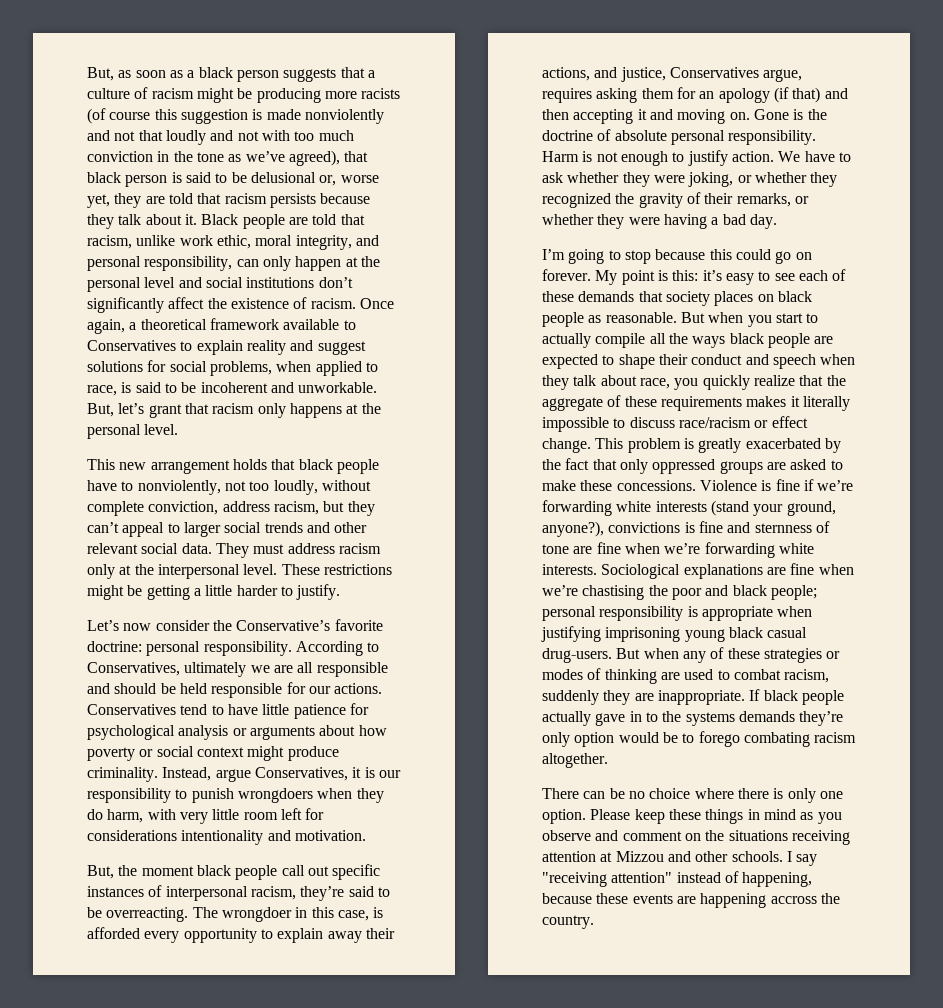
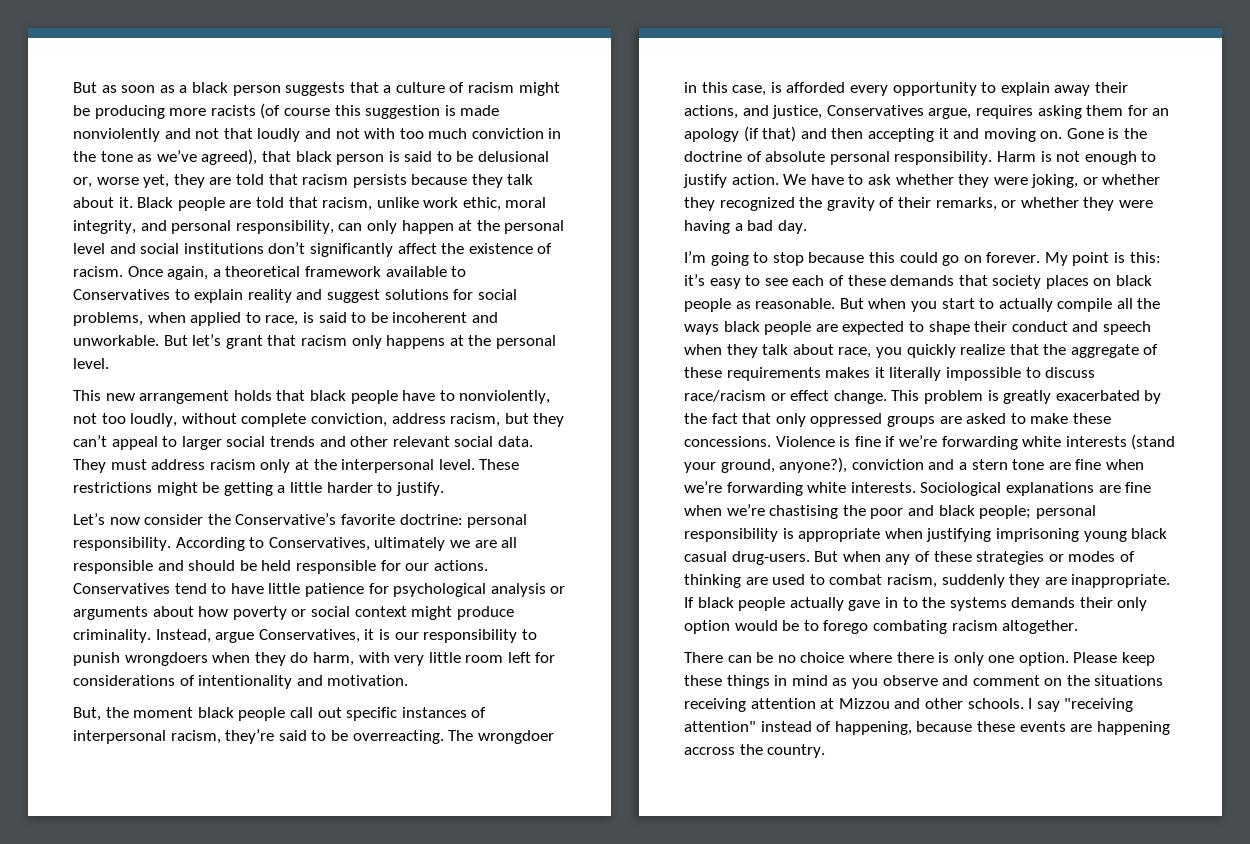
- But, as soon as a black person suggests that a culture of racism might be producing more racists (of course this suggestion is made nonviolently and not that loudly and not with too much conviction in the tone as we’ve agreed), that black person is said to be delusional or, worse yet, they are told that racism persists because they talk about it.
+ But as soon as a black person suggests that a culture of racism might be producing more racists (of course this suggestion is made nonviolently and not that loudly and not with too much conviction in the tone as we’ve agreed), that black person is said to be delusional or, worse yet, they are told that racism persists because they talk about it.
- But, let’s grant that racism only happens at the personal level.
+ But let’s grant that racism only happens at the personal level.
- Instead, argue Conservatives, it is our responsibility to punish wrongdoers when they do harm, with very little room left for considerations intentionality and motivation.
+ Instead, argue Conservatives, it is our responsibility to punish wrongdoers when they do harm, with very little room left for considerations of intentionality and motivation.
- Violence is fine if we’re forwarding white interests (stand your ground, anyone?), convictions is fine and sternness of tone are fine when we’re forwarding white interests.
+ Violence is fine if we’re forwarding white interests (stand your ground, anyone?), conviction and a stern tone are fine when we’re forwarding white interests.
- If black people actually gave in to the systems demands they’re only option would be to forego combating racism altogether.
+ If black people actually gave in to the systems demands their only option would be to forego combating racism altogether.

